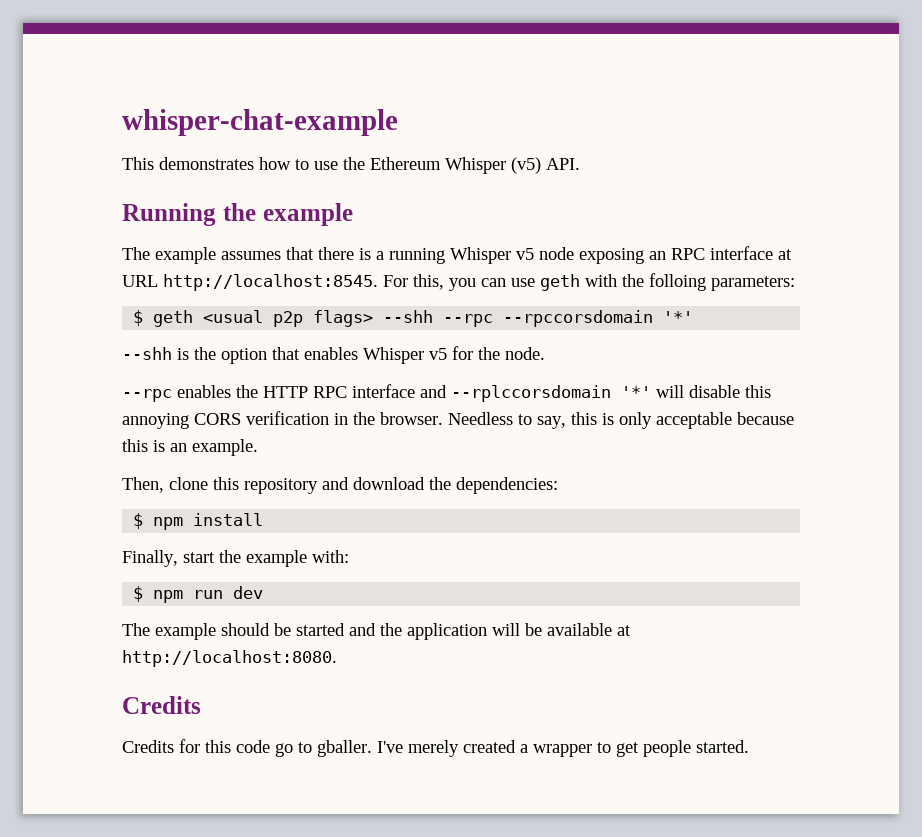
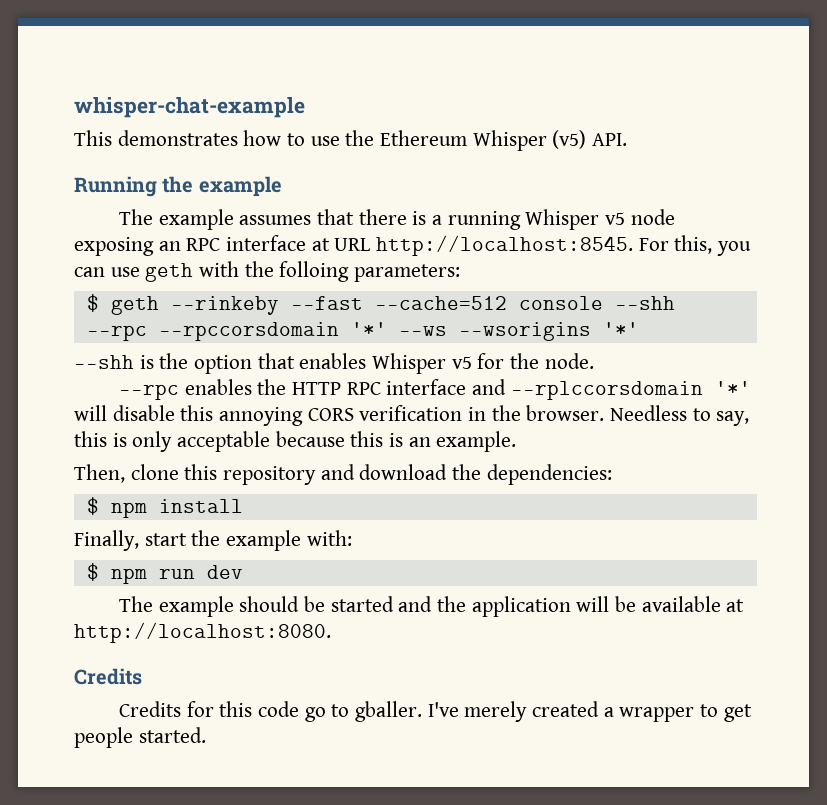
- $ geth <usual p2p flags> --shh --rpc --rpccorsdomain '*'
+ $ geth --rinkeby --fast --cache=512 console --shh --rpc --rpccorsdomain '*' --ws --wsorigins '*'

